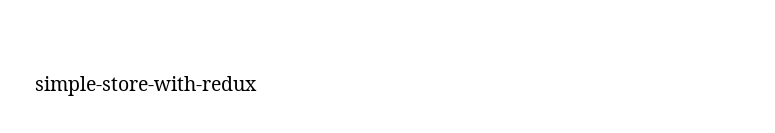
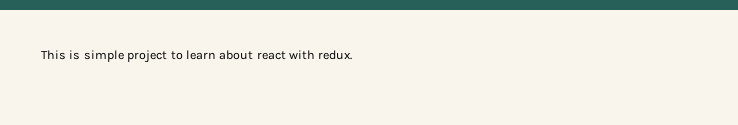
- simple-store-with-redux
+ This is simple project to learn about react with redux.

